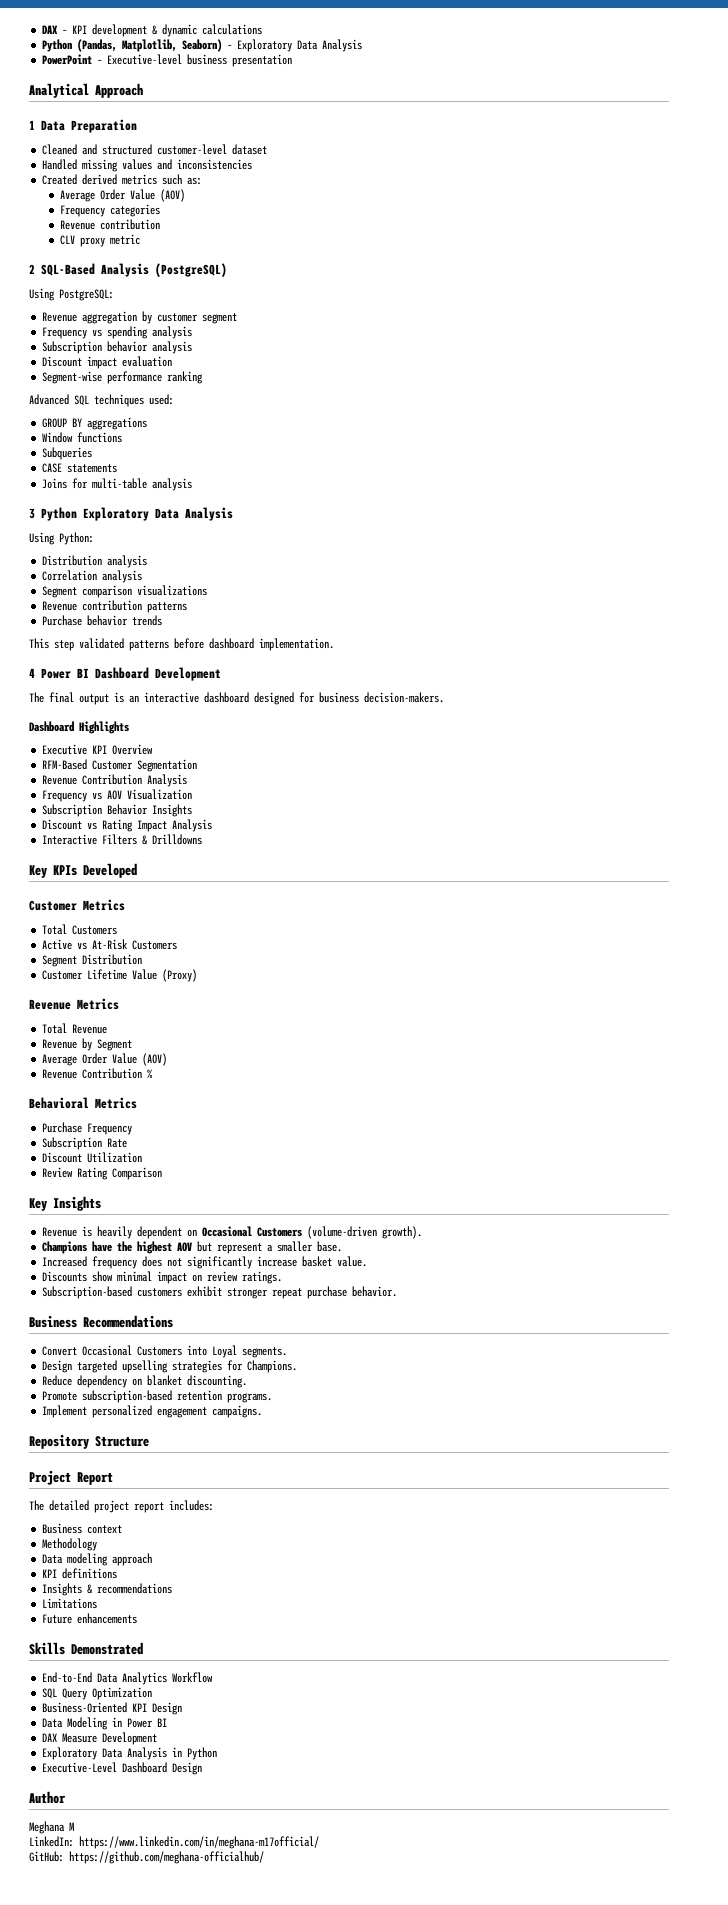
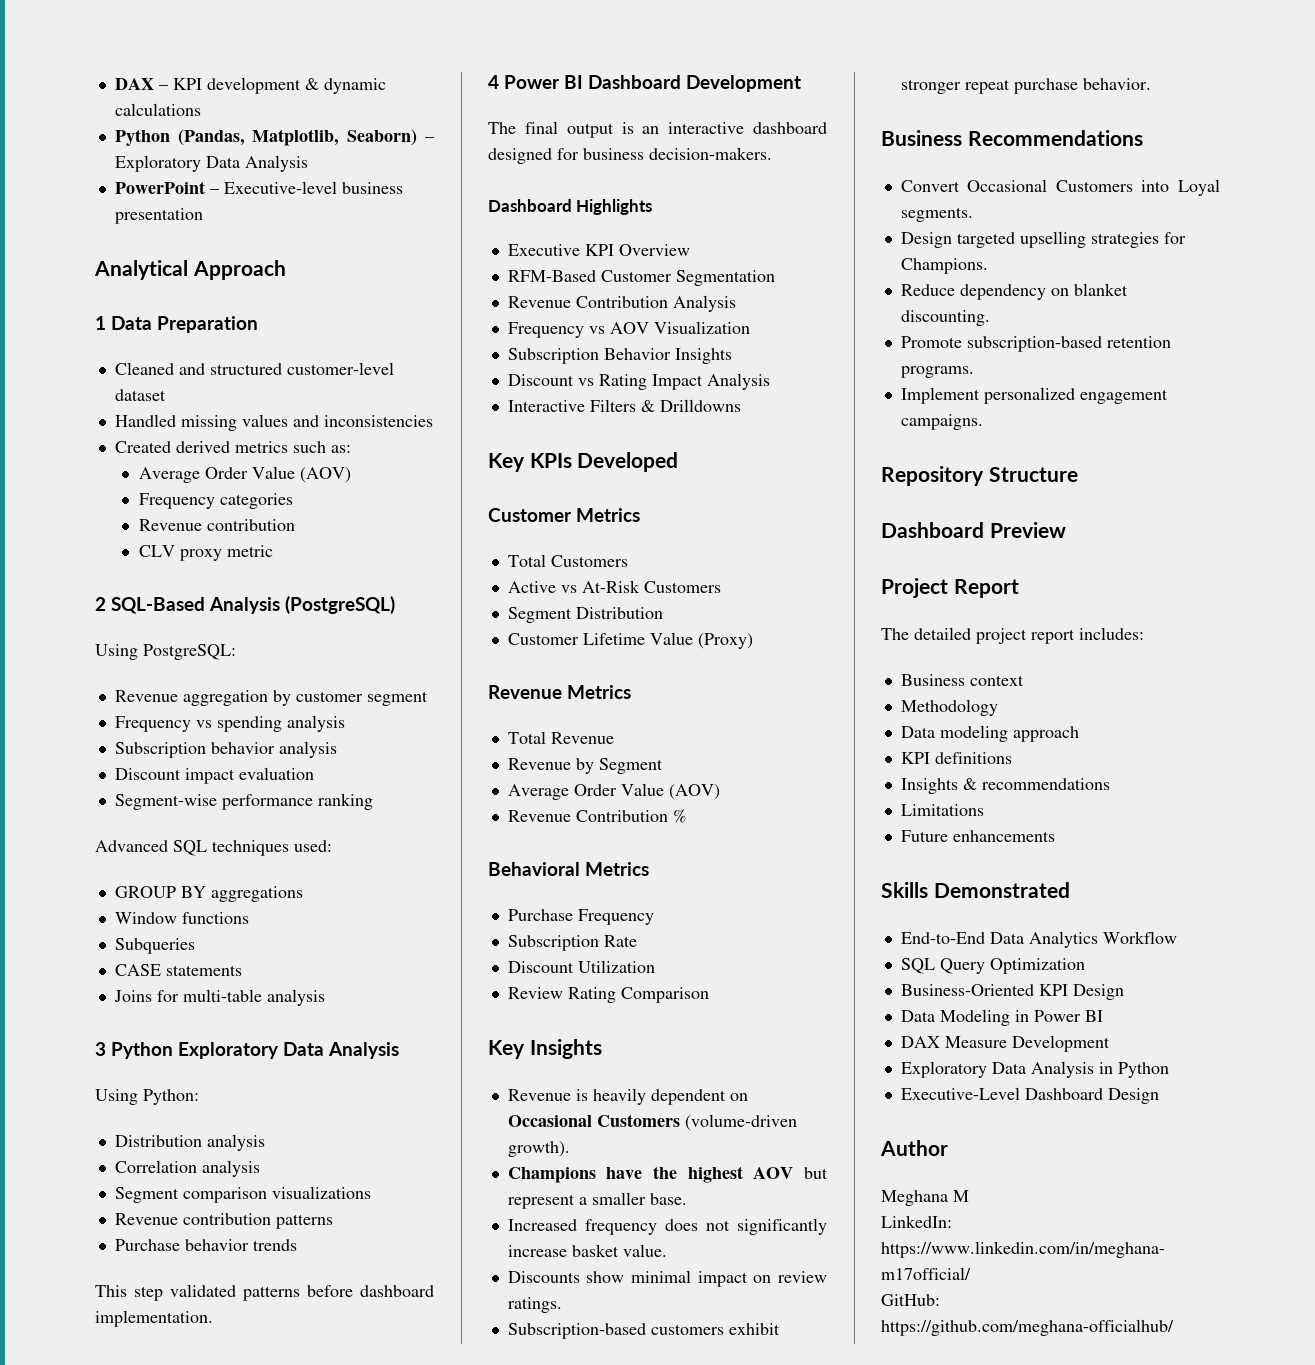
+ Dashboard Preview

